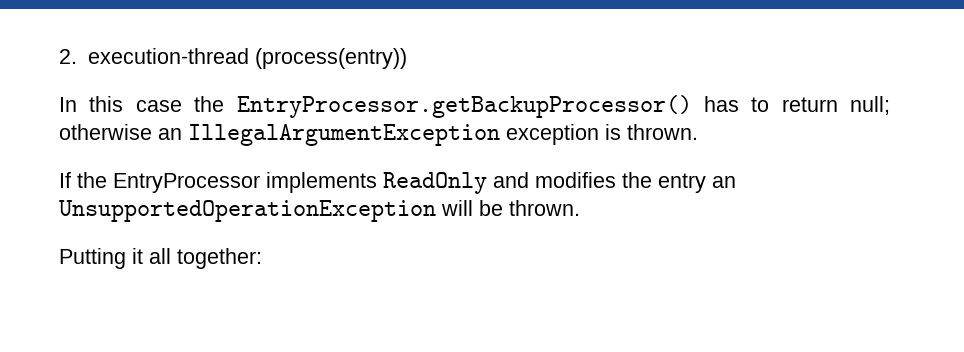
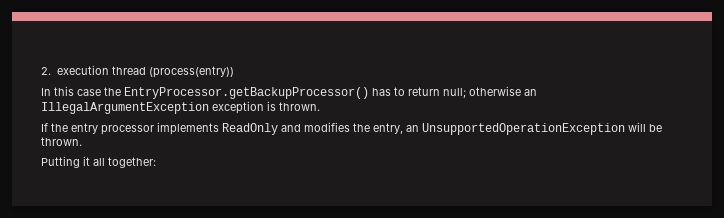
- 2. execution-thread (process(entry))
+ 2. execution thread (process(entry))
- If the EntryProcessor implements ReadOnly and modifies the entry an UnsupportedOperationException will be thrown.
+ If the entry processor implements ReadOnly and modifies the entry, an UnsupportedOperationException will be thrown.

